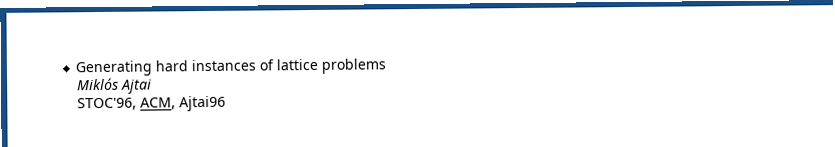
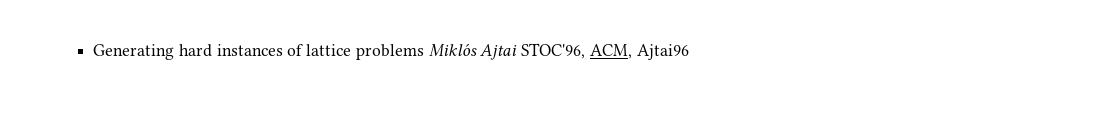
- Generating hard instances of lattice problems
- Miklós Ajtai
- STOC'96, ACM, Ajtai96
+ Generating hard instances of lattice problems Miklós Ajtai STOC'96, ACM, Ajtai96

